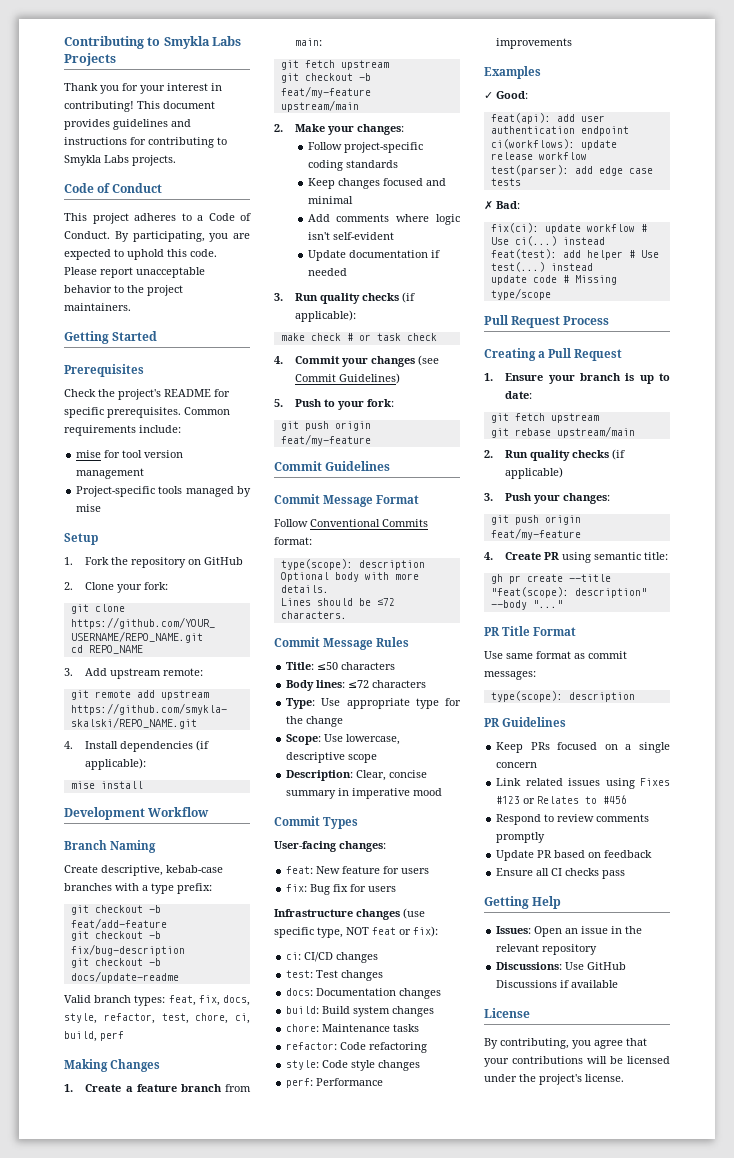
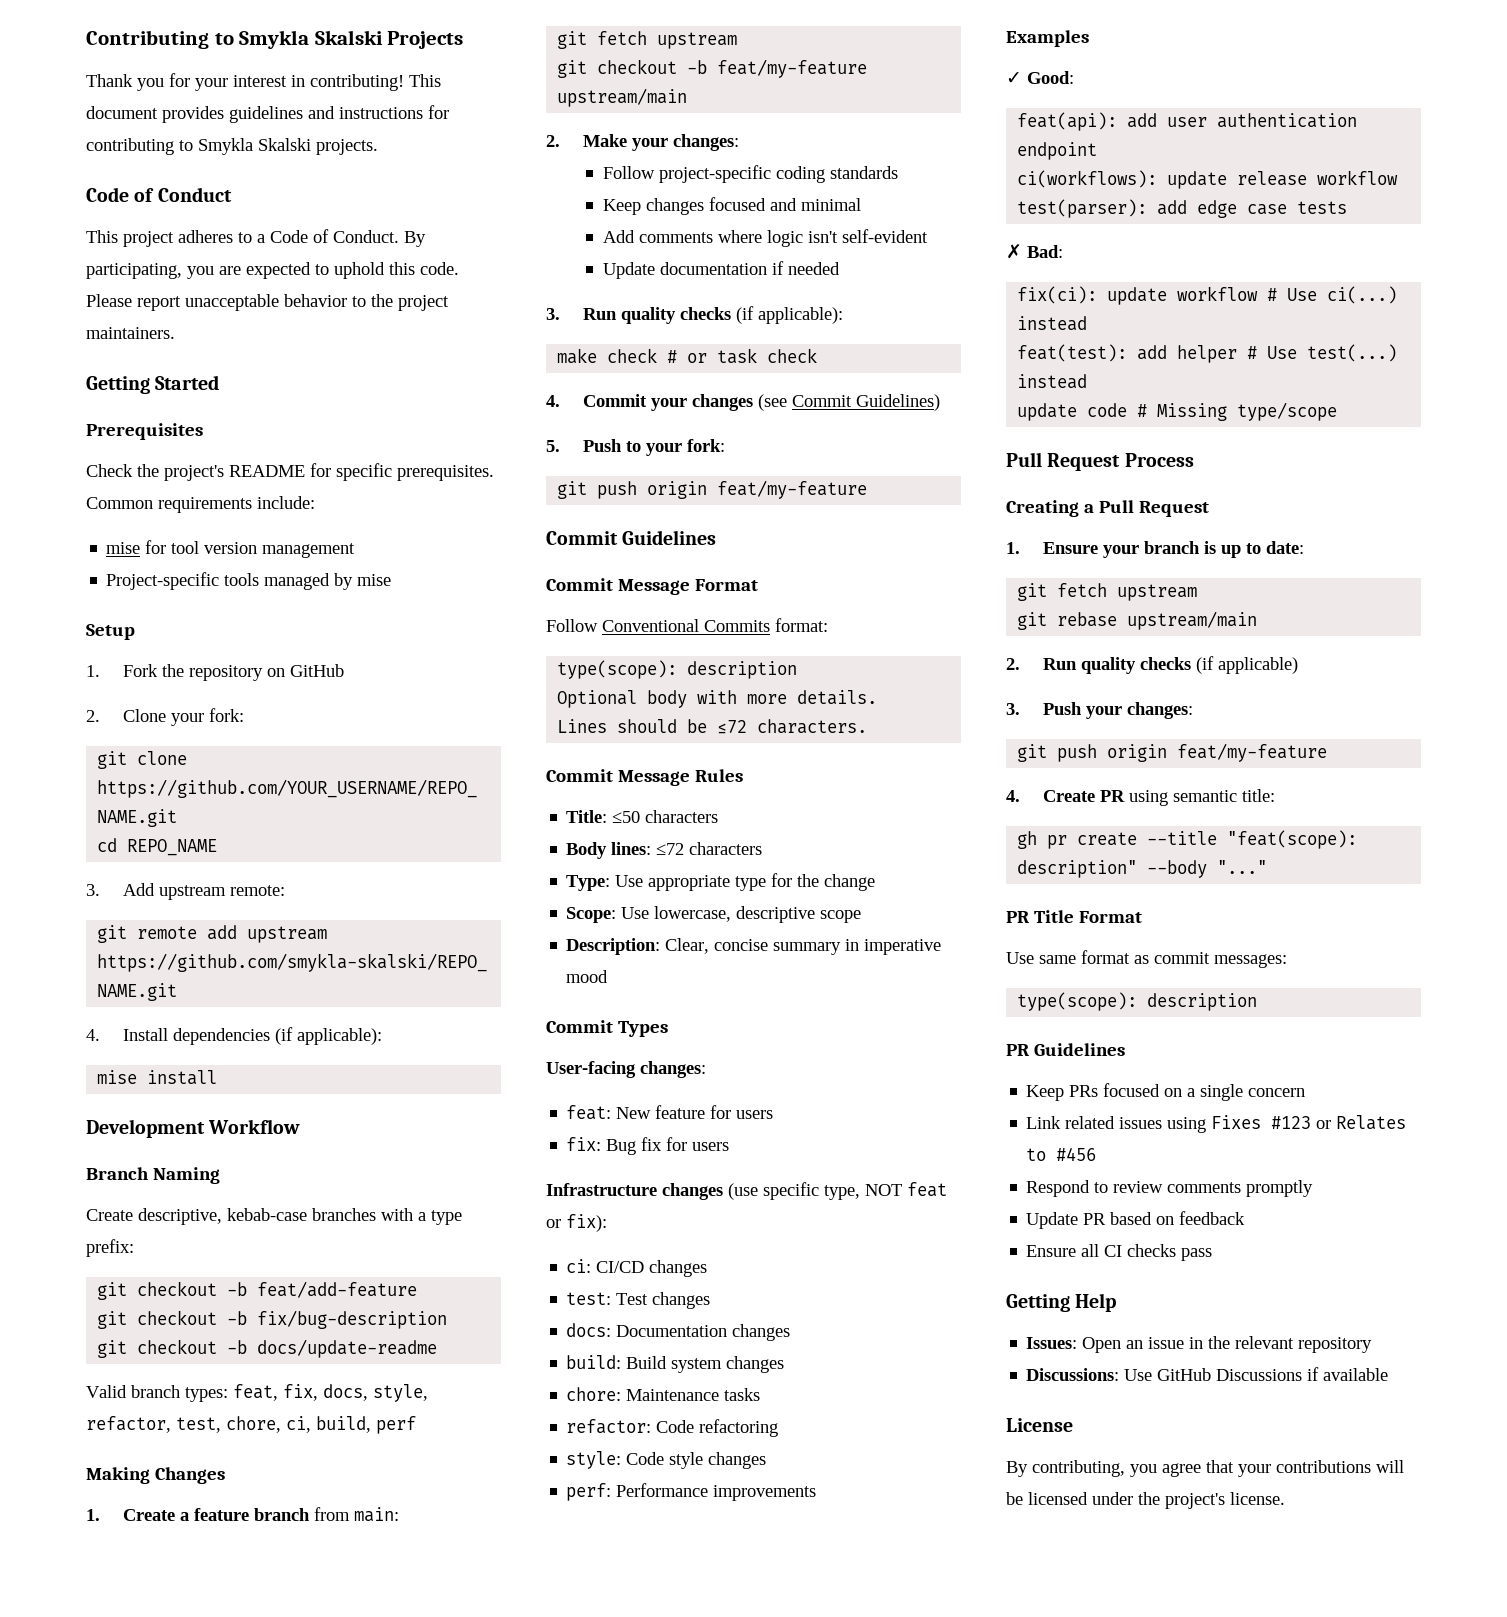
- Contributing to Smykla Labs Projects
+ Contributing to Smykla Skalski Projects
- This document provides guidelines and instructions for contributing to Smykla Labs projects.
+ This document provides guidelines and instructions for contributing to Smykla Skalski projects.

